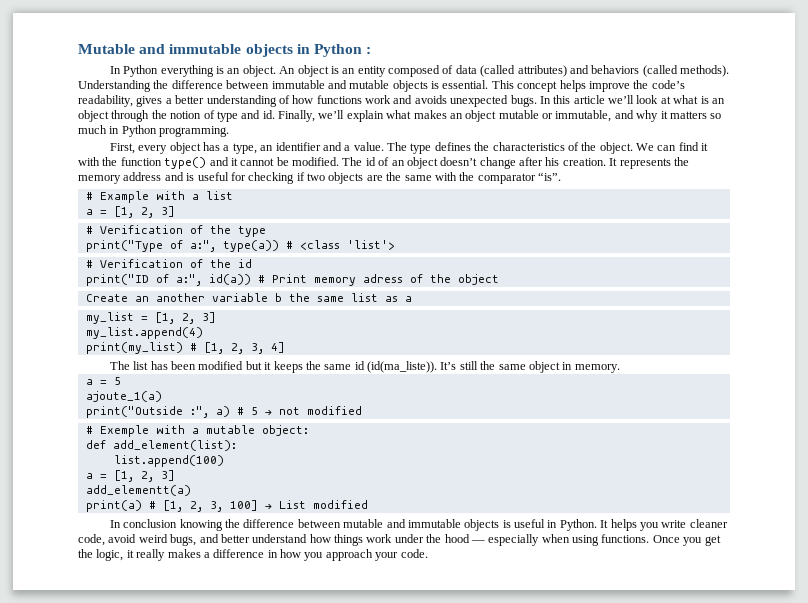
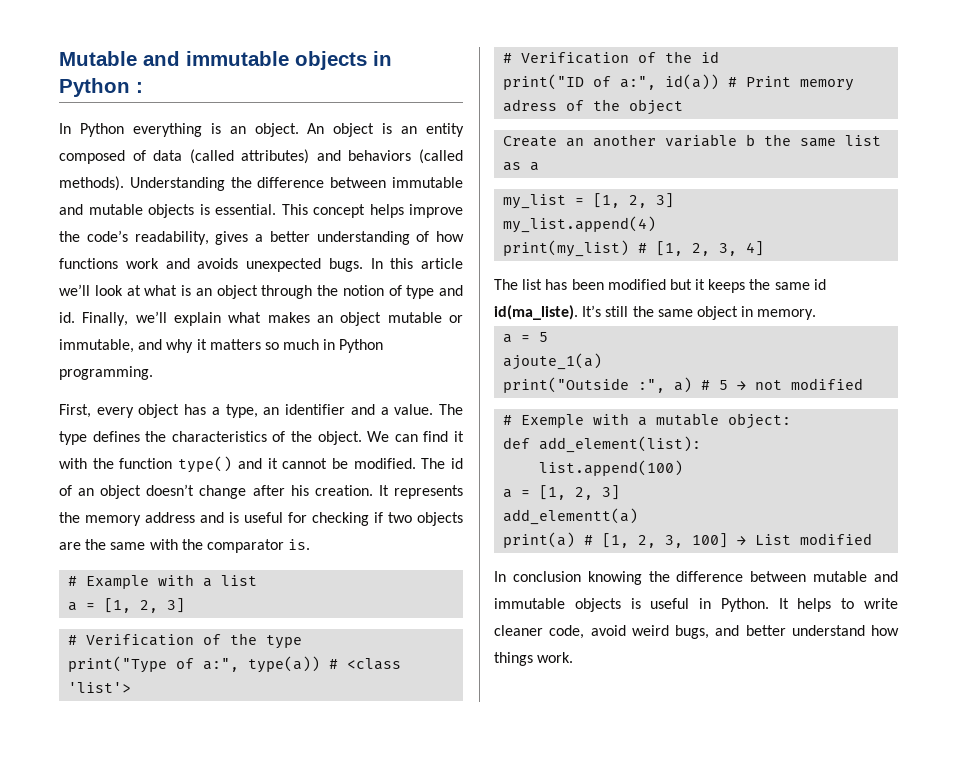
- It represents the memory address and is useful for checking if two objects are the same with the comparator “is”.
+ It represents the memory address and is useful for checking if two objects are the same with the comparator is.
- The list has been modified but it keeps the same id (id(ma_liste)).
+ The list has been modified but it keeps the same id id(ma_liste).
- It helps you write cleaner code, avoid weird bugs, and better understand how things work under the hood — especially when using functions. Once you get the logic, it really makes a difference in how you approach your code.
+ It helps to write cleaner code, avoid weird bugs, and better understand how things work.

